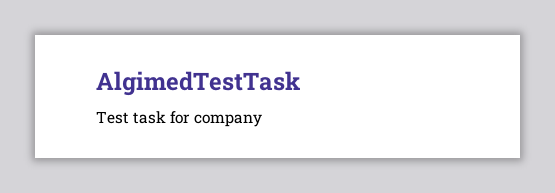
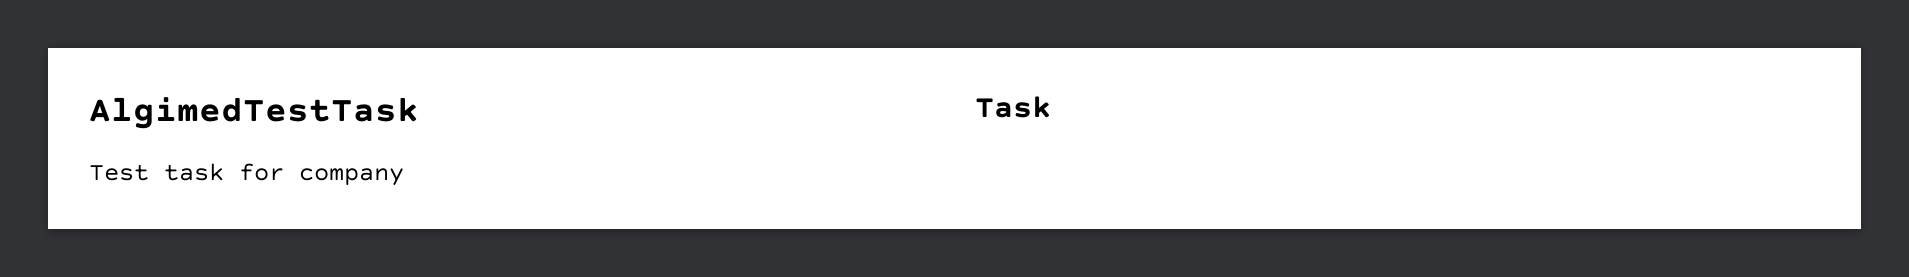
+ Task

